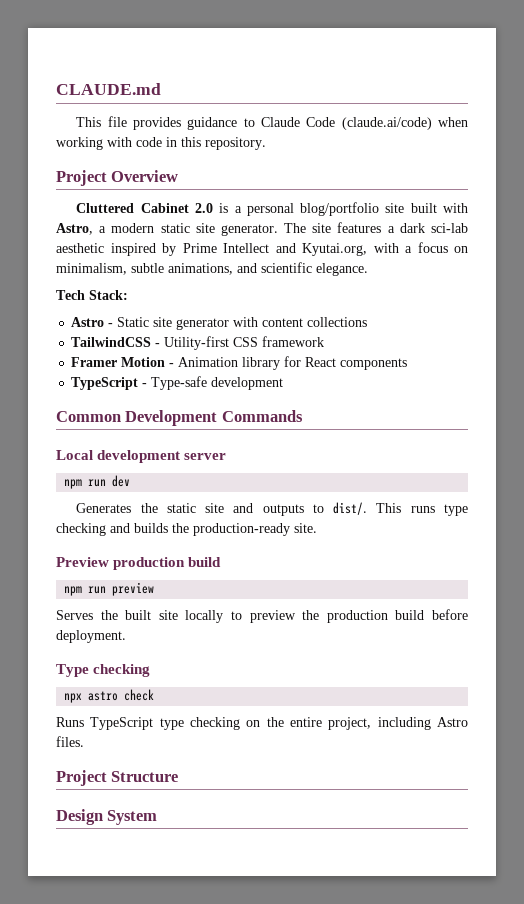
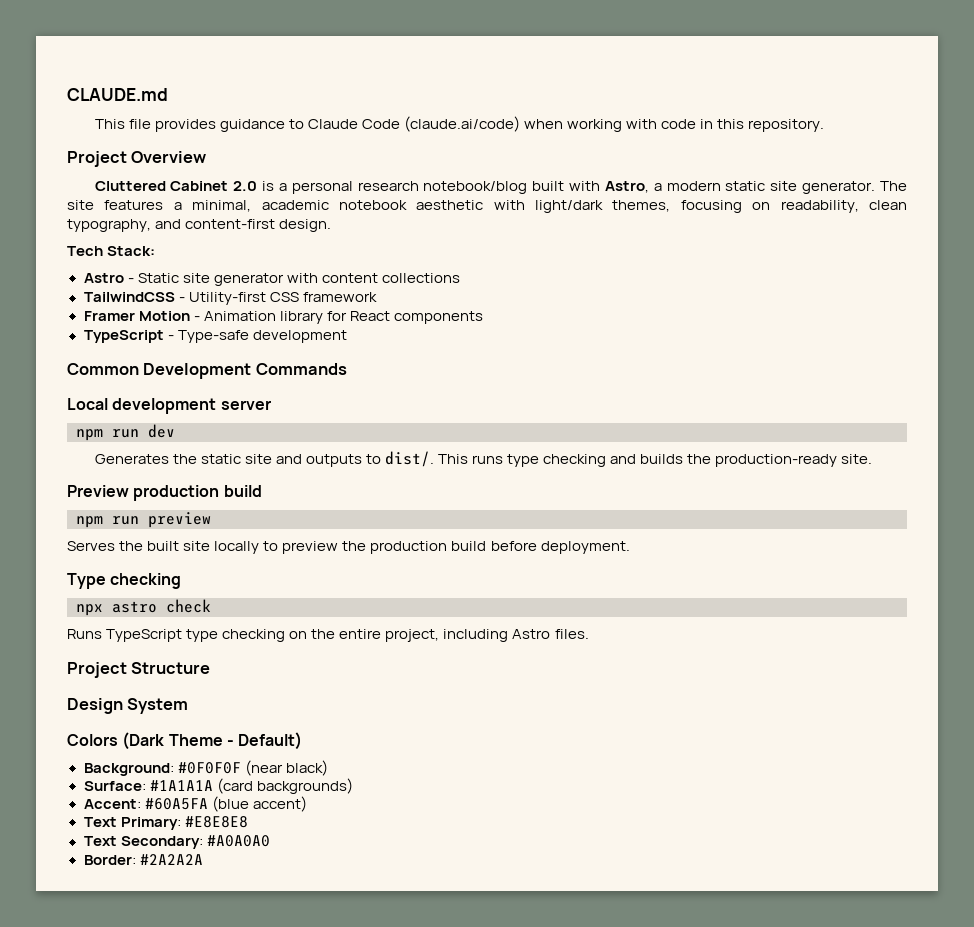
- Cluttered Cabinet 2.0 is a personal blog/portfolio site built with Astro, a modern static site generator.
+ Cluttered Cabinet 2.0 is a personal research notebook/blog built with Astro, a modern static site generator.
- The site features a dark sci-lab aesthetic inspired by Prime Intellect and Kyutai.org, with a focus on minimalism, subtle animations, and scientific elegance.
+ The site features a minimal, academic notebook aesthetic with light/dark themes, focusing on readability, clean typography, and content-first design.
+ Colors (Dark Theme - Default)
+ Background: #0F0F0F (near black)
+ Surface: #1A1A1A (card backgrounds)
+ Accent: #60A5FA (blue accent)
+ Text Primary: #E8E8E8
+ Text Secondary: #A0A0A0
+ Border: #2A2A2A

